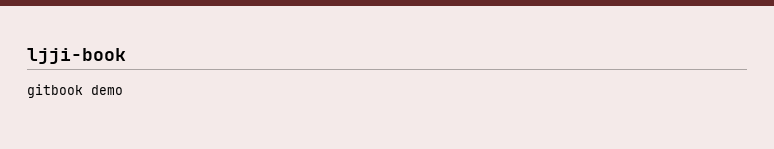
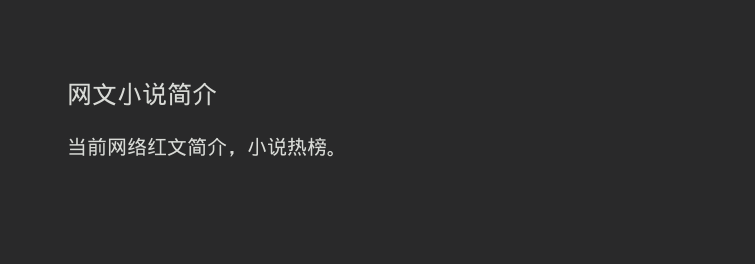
- ljji-book
- gitbook demo
+ 网文小说简介
+ 当前网络红文简介，小说热榜。

